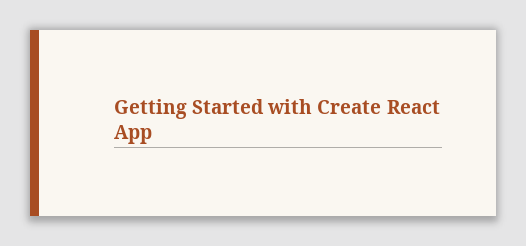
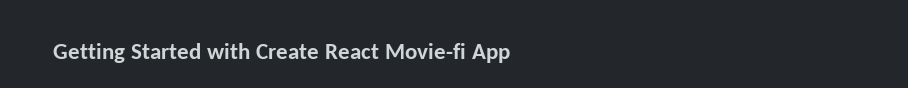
- Getting Started with Create React App
+ Getting Started with Create React Movie-fi App

